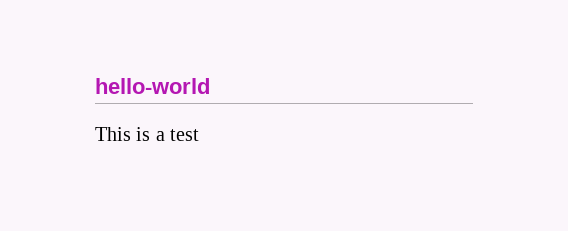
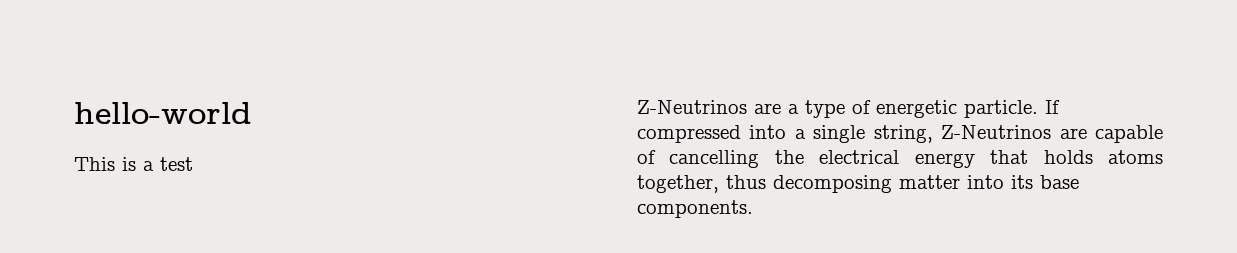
+ Z-Neutrinos are a type of energetic particle. If compressed into a single string, Z-Neutrinos are capable of cancelling the electrical energy that holds atoms together, thus decomposing matter into its base components.

